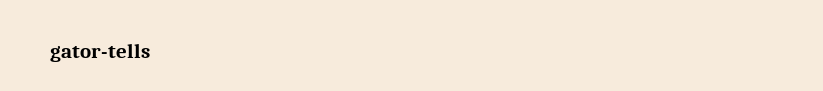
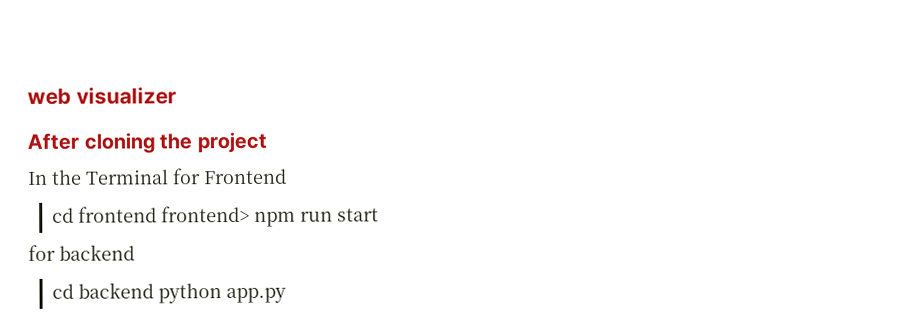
- gator-tells
+ web visualizer
+ After cloning the project
+ In the Terminal for Frontend
+ cd frontend frontend> npm run start
+ for backend
+ cd backend python app.py

